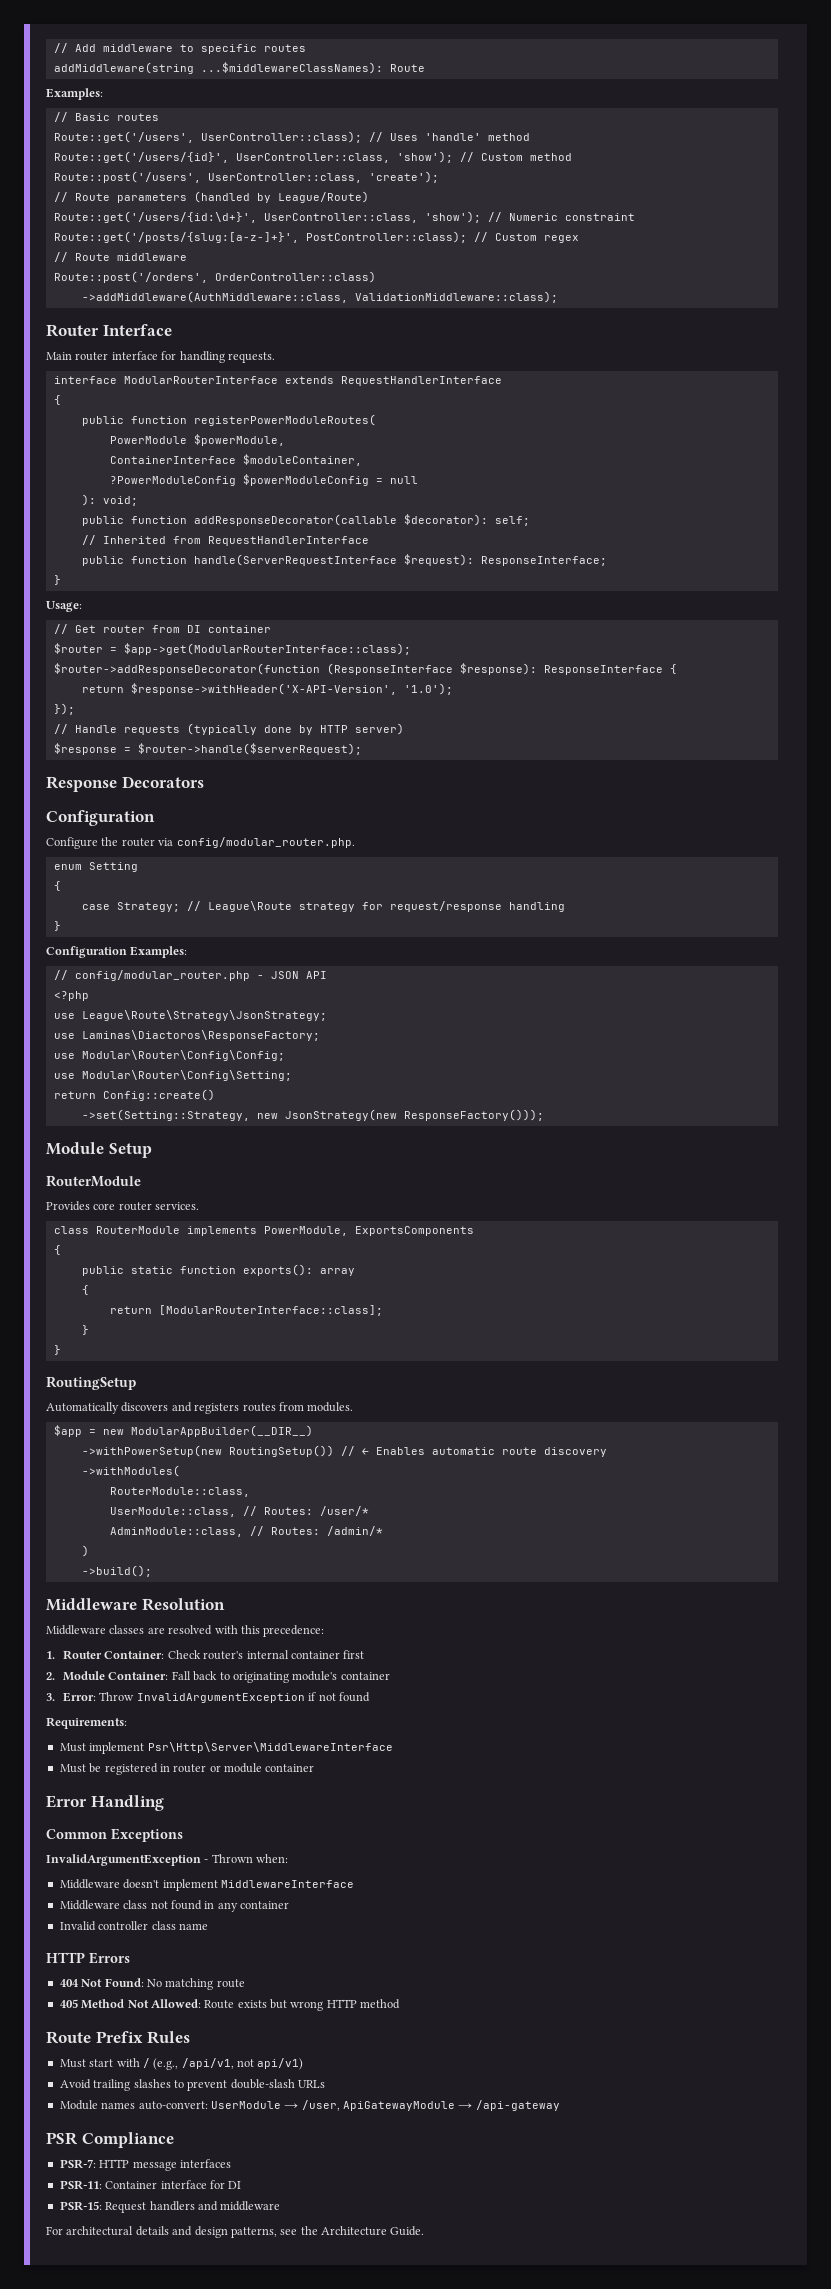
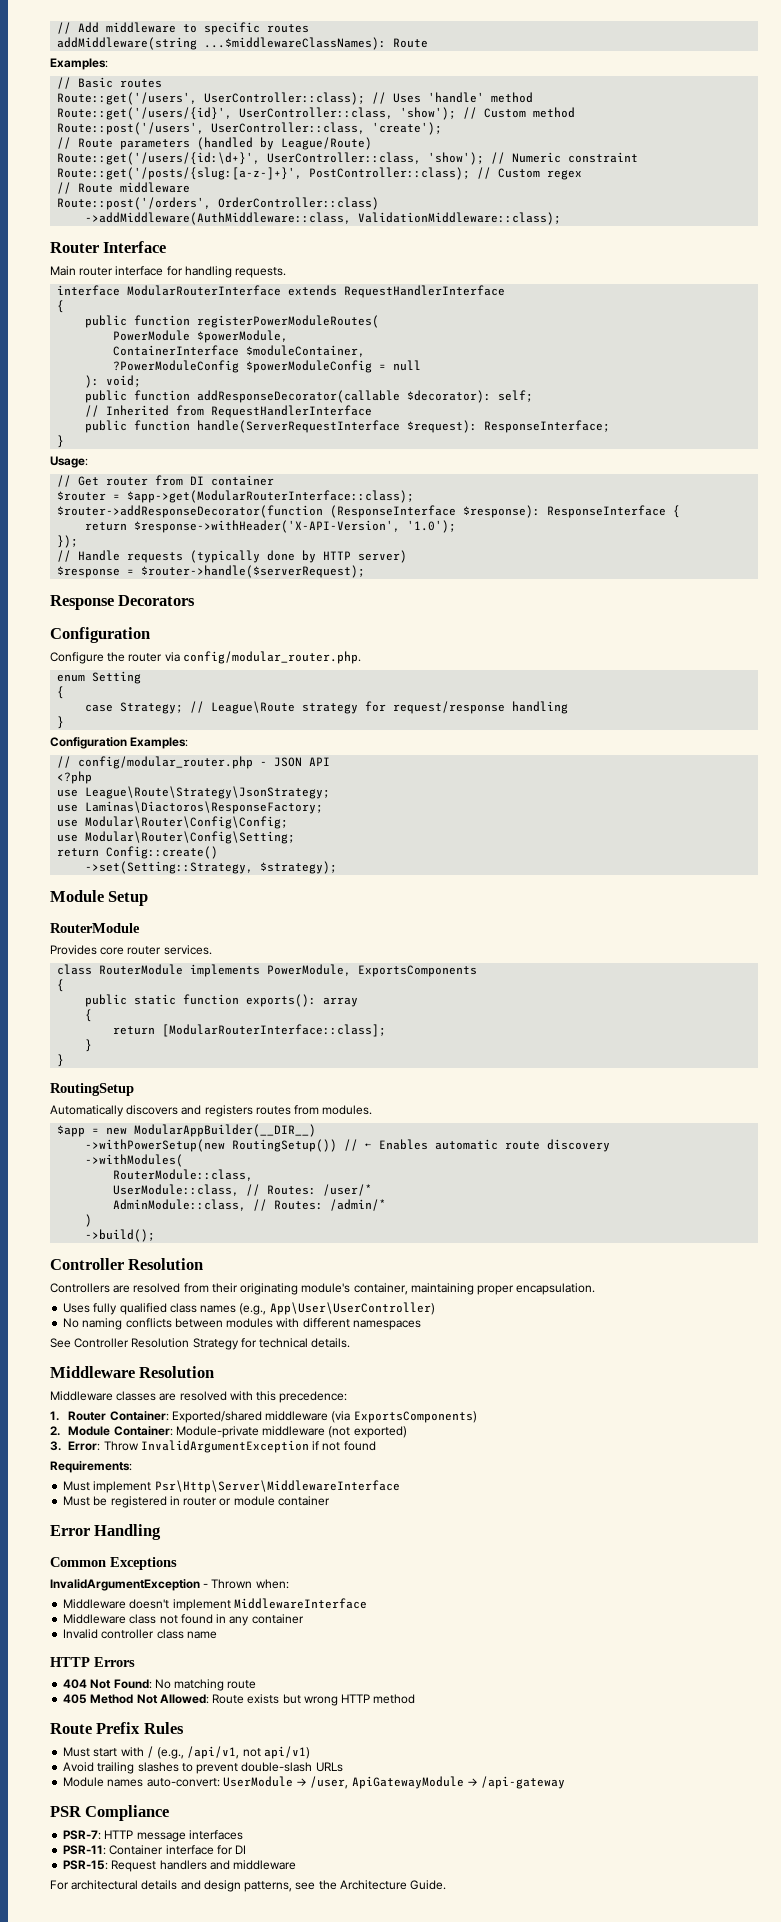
- ->set(Setting::Strategy, new JsonStrategy(new ResponseFactory()));
+ ->set(Setting::Strategy, $strategy);
  ->build();
+ Controller Resolution
+ Controllers are resolved from their originating module's container, maintaining proper encapsulation.
+ Uses fully qualified class names (e.g., App\User\UserController)
+ No naming conflicts between modules with different namespaces
+ See Controller Resolution Strategy for technical details.
- 1. Router Container: Check router's internal container first
- 2. Module Container: Fall back to originating module's container
+ 1. Router Container: Exported/shared middleware (via ExportsComponents)
+ 2. Module Container: Module-private middleware (not exported)

